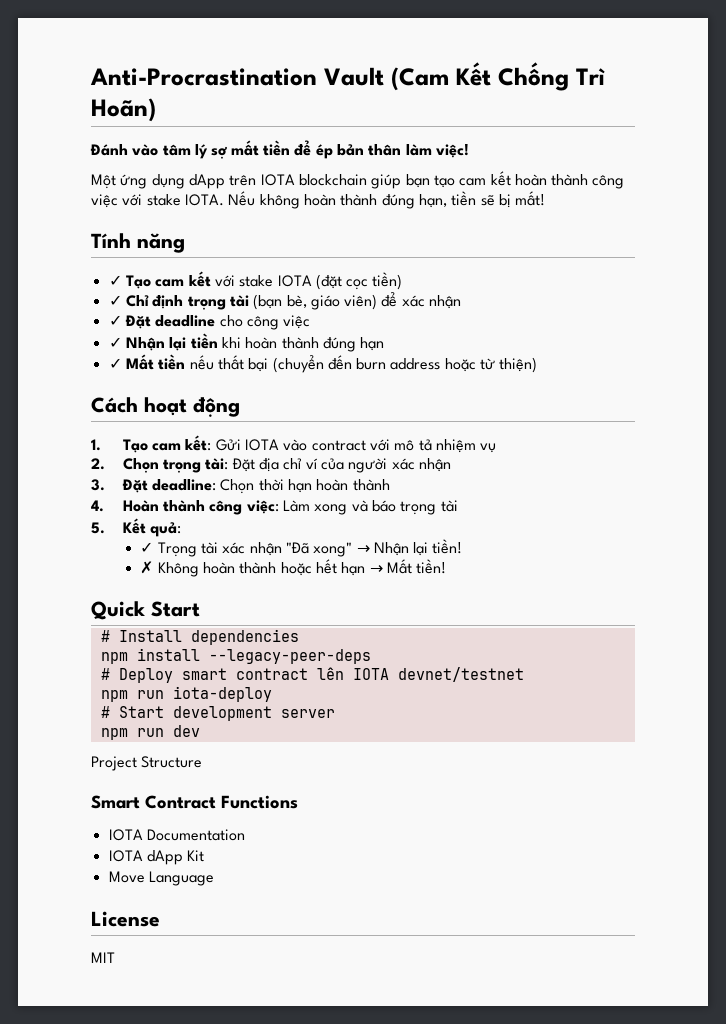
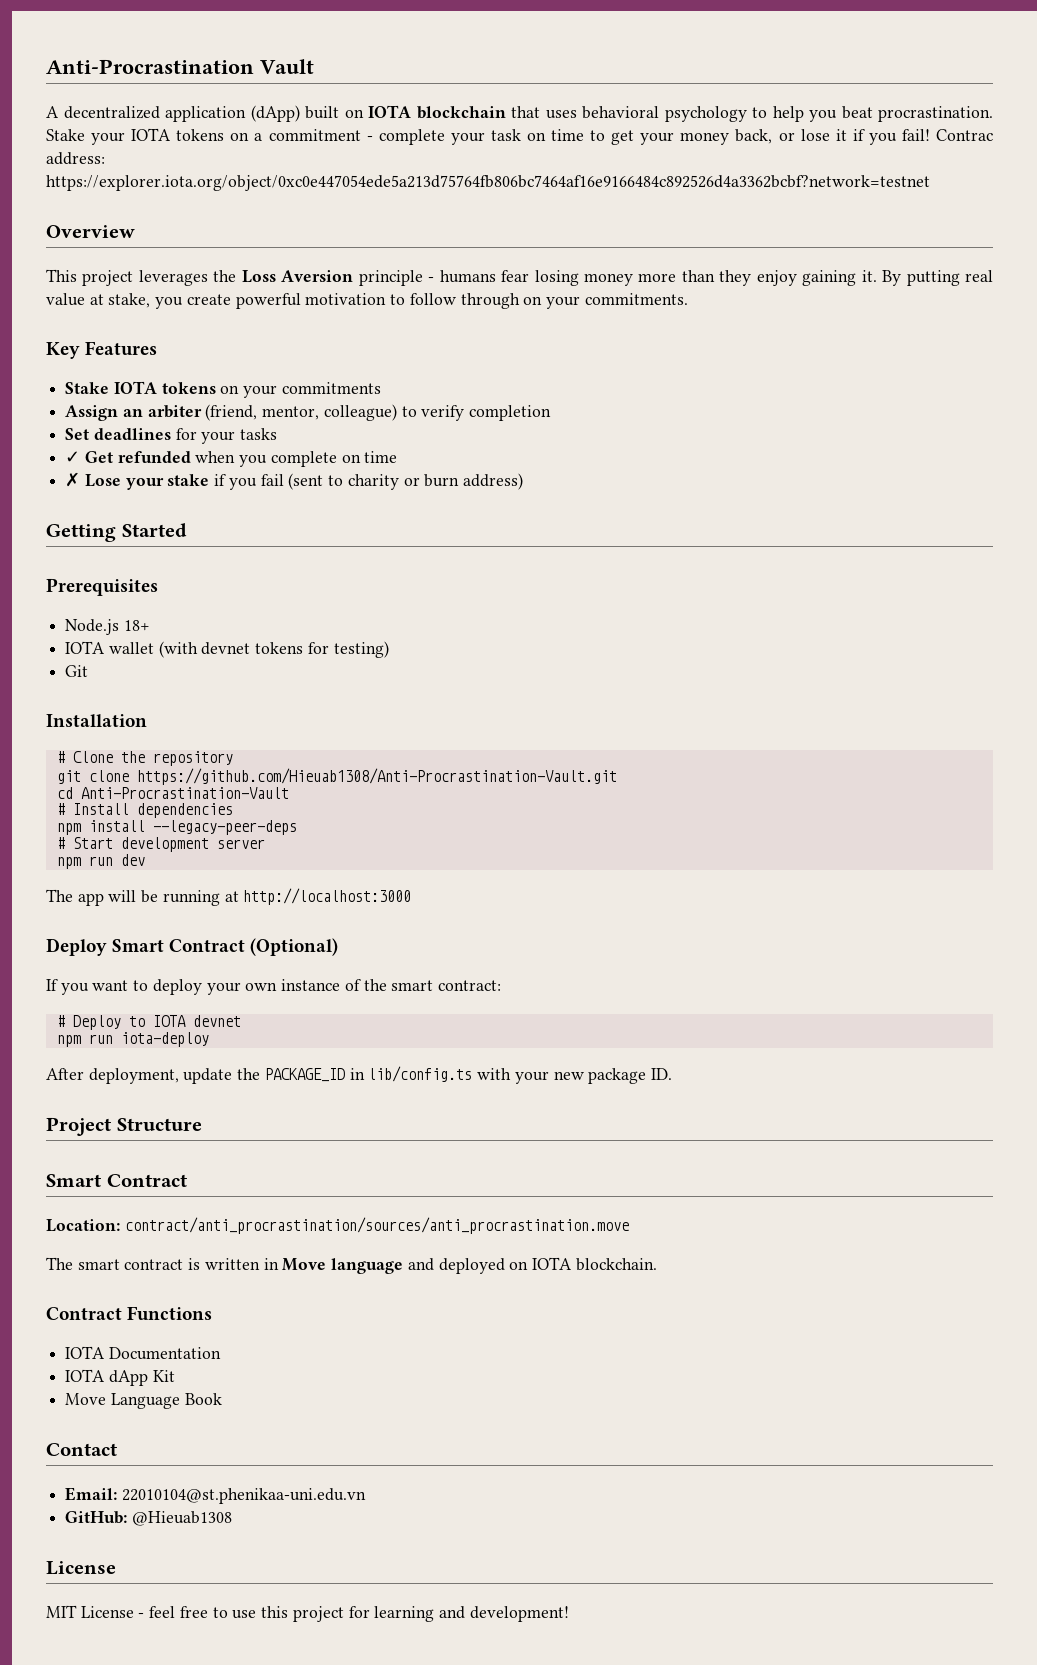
- Anti-Procrastination Vault (Cam Kết Chống Trì Hoãn)
- Đánh vào tâm lý sợ mất tiền để ép bản thân làm việc!
- Một ứng dụng dApp trên IOTA blockchain giúp bạn tạo cam kết hoàn thành công việc với stake IOTA. Nếu không hoàn thành đúng hạn, tiền sẽ bị mất!
- Tính năng
- ✓ Tạo cam kết với stake IOTA (đặt cọc tiền)
- ✓ Chỉ định trọng tài (bạn bè, giáo viên) để xác nhận
- ✓ Đặt deadline cho công việc
- ✓ Nhận lại tiền khi hoàn thành đúng hạn
- ✓ Mất tiền nếu thất bại (chuyển đến burn address hoặc từ thiện)
- Cách hoạt động
- 1. Tạo cam kết: Gửi IOTA vào contract với mô tả nhiệm vụ
- 2. Chọn trọng tài: Đặt địa chỉ ví của người xác nhận
- 3. Đặt deadline: Chọn thời hạn hoàn thành
- 4. Hoàn thành công việc: Làm xong và báo trọng tài
- 5. Kết quả:
- ✓ Trọng tài xác nhận "Đã xong" → Nhận lại tiền!
- ✗ Không hoàn thành hoặc hết hạn → Mất tiền!
- Quick Start
+ Anti-Procrastination Vault
+ A decentralized application (dApp) built on IOTA blockchain that uses behavioral psychology to help you beat procrastination. Stake your IOTA tokens on a commitment - complete your task on time to get your money back, or lose it if you fail! Contrac address: https://explorer.iota.org/object/0xc0e447054ede5a213d75764fb806bc7464af16e9166484c892526d4a3362bcbf?network=testnet
+ Overview
+ This project leverages the Loss Aversion principle - humans fear losing money more than they enjoy gaining it. By putting real value at stake, you create powerful motivation to follow through on your commitments.
+ Key Features
+ Stake IOTA tokens on your commitments
+ Assign an arbiter (friend, mentor, colleague) to verify completion
+ Set deadlines for your tasks
+ ✓ Get refunded when you complete on time
+ ✗ Lose your stake if you fail (sent to charity or burn address)
+ Getting Started
+ Prerequisites
+ Node.js 18+
+ IOTA wallet (with devnet tokens for testing)
+ Git
+ Installation
+ # Clone the repository
+ git clone https://github.com/Hieuab1308/Anti-Procrastination-Vault.git
+ cd Anti-Procrastination-Vault
- # Deploy smart contract lên IOTA devnet/testnet
- npm run iota-deploy
+ The app will be running at http://localhost:3000
+ Deploy Smart Contract (Optional)
+ If you want to deploy your own instance of the smart contract:
+ # Deploy to IOTA devnet
+ npm run iota-deploy
+ After deployment, update the PACKAGE_ID in lib/config.ts with your new package ID.
  Project Structure
- Smart Contract Functions
+ Smart Contract
+ Location: contract/anti_procrastination/sources/anti_procrastination.move
+ The smart contract is written in Move language and deployed on IOTA blockchain.
+ Contract Functions
- Move Language
+ Move Language Book
+ Contact
+ Email: 22010104@st.phenikaa-uni.edu.vn
+ GitHub: @Hieuab1308
  License
- MIT
+ MIT License - feel free to use this project for learning and development!

